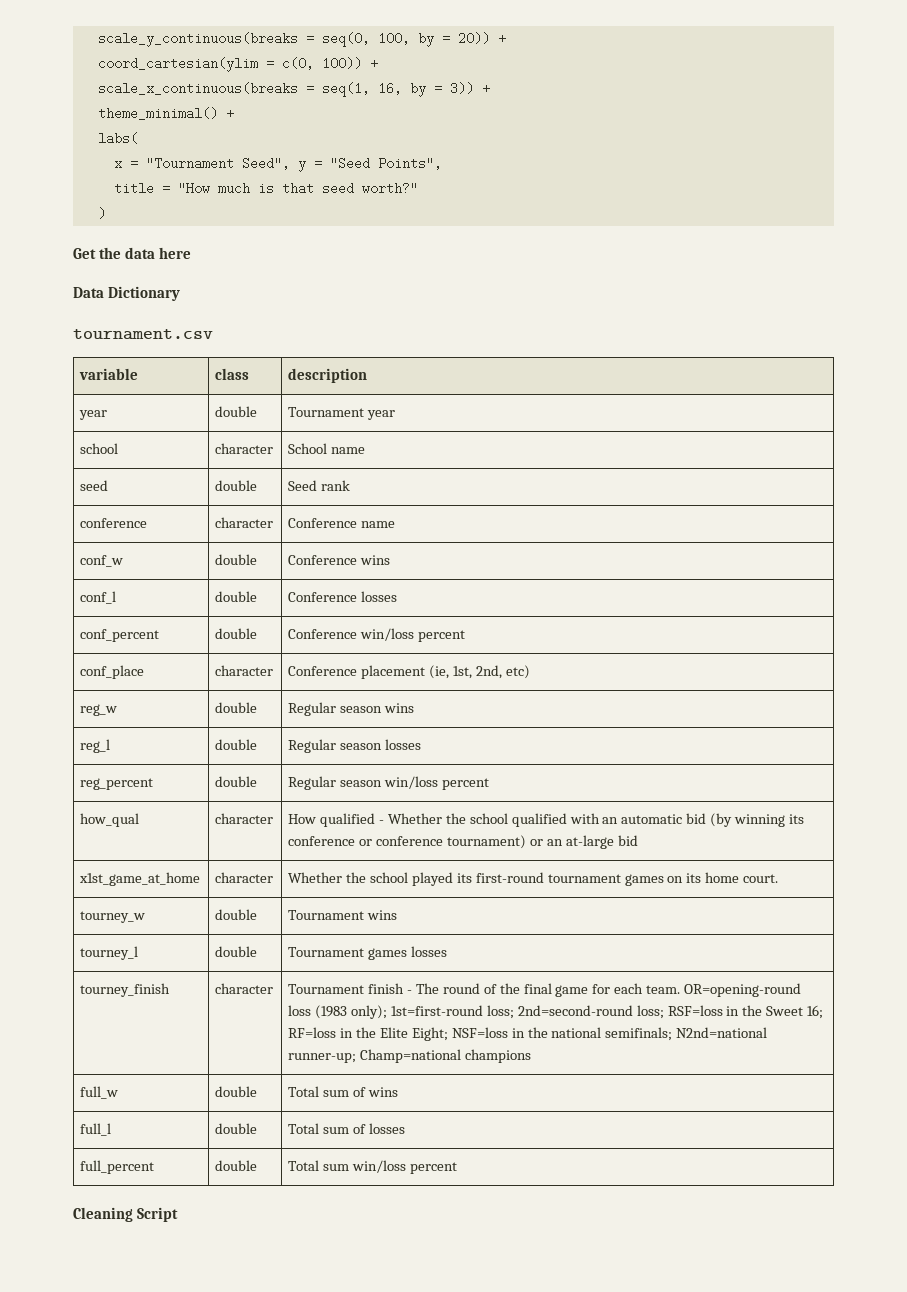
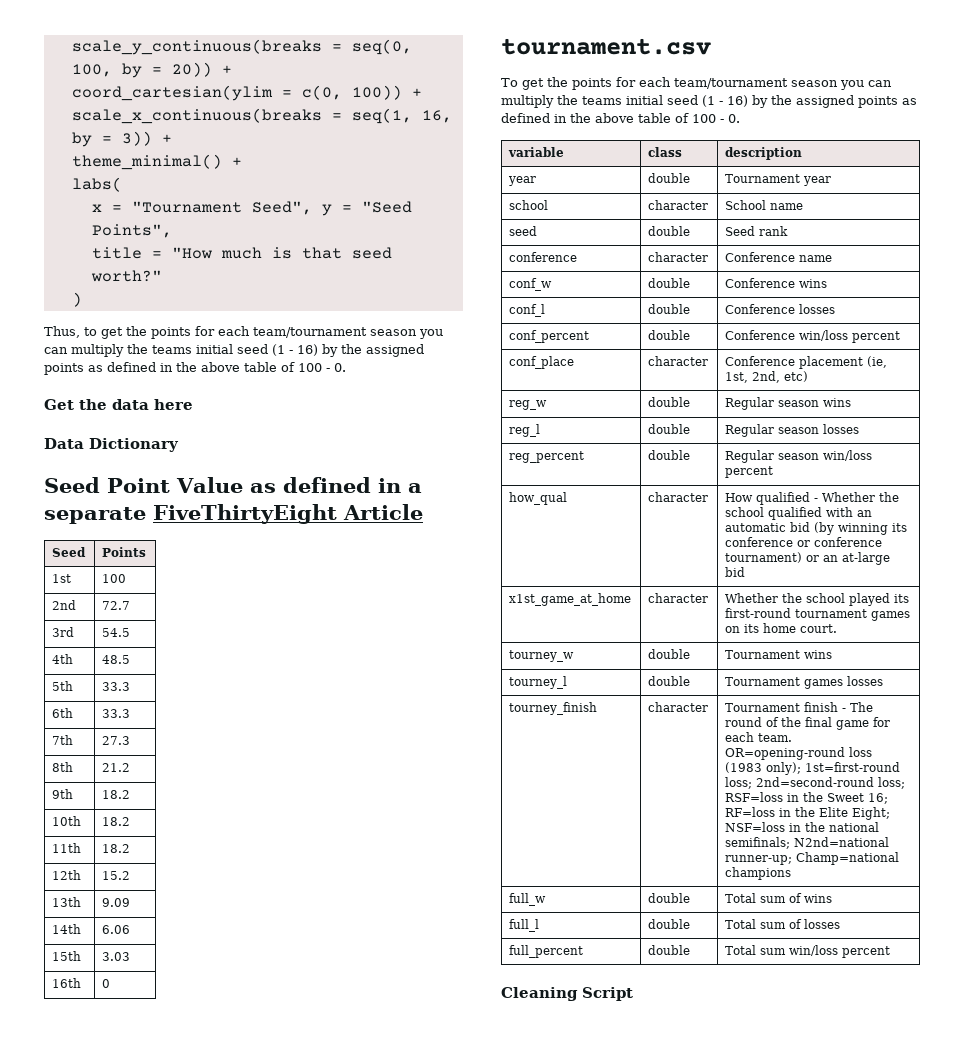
+ Thus, to get the points for each team/tournament season you can multiply the teams initial seed (1 - 16) by the assigned points as defined in the above table of 100 - 0.
+ Seed Point Value as defined in a separate FiveThirtyEight Article
+ Seed | Points
+ 1st | 100
+ 2nd | 72.7
+ 3rd | 54.5
+ 4th | 48.5
+ 5th | 33.3
+ 6th | 33.3
+ 7th | 27.3
+ 8th | 21.2
+ 9th | 18.2
+ 10th | 18.2
+ 11th | 18.2
+ 12th | 15.2
+ 13th | 9.09
+ 14th | 6.06
+ 15th | 3.03
+ 16th | 0
  tournament.csv
+ To get the points for each team/tournament season you can multiply the teams initial seed (1 - 16) by the assigned points as defined in the above table of 100 - 0.

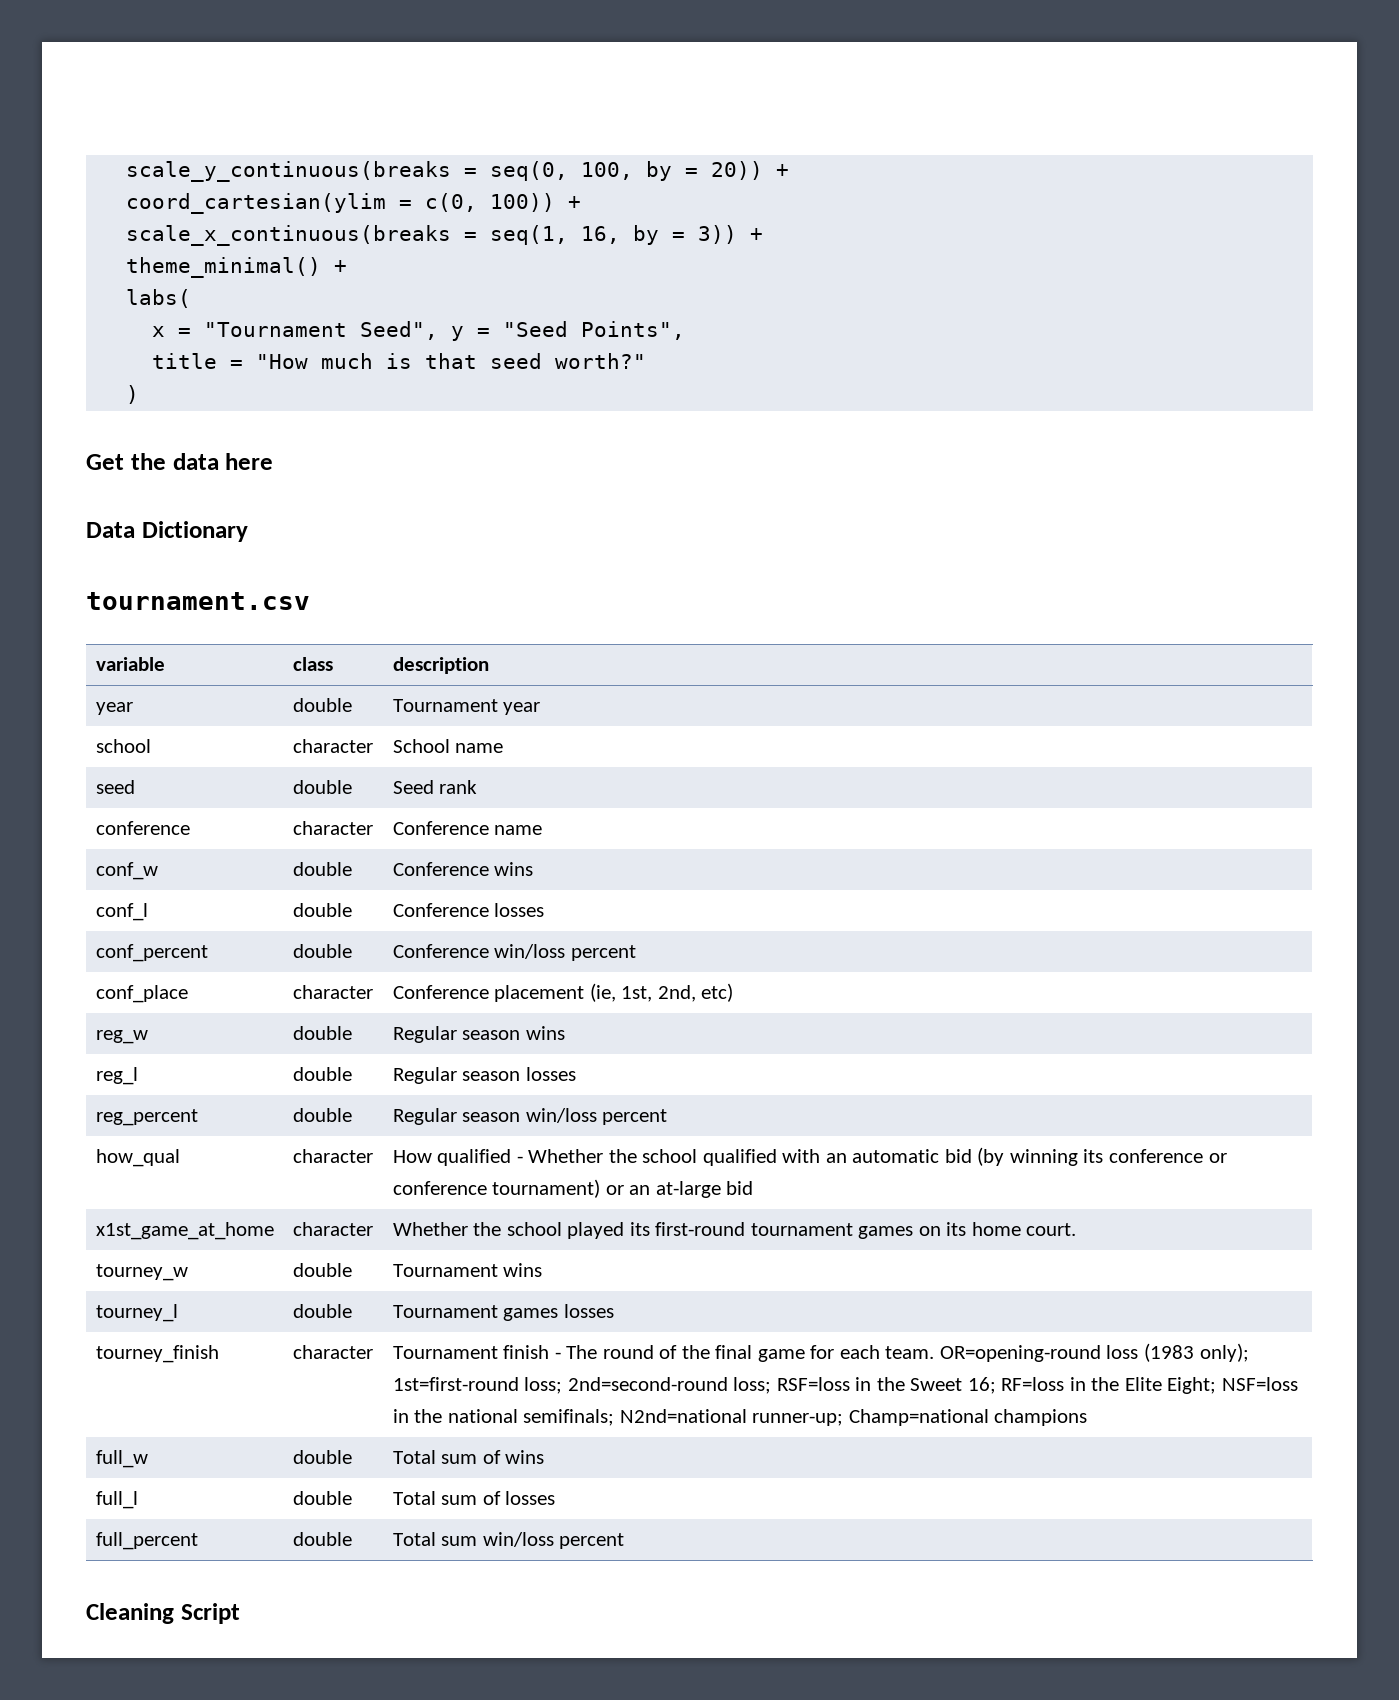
- Thus, to get the points for each team/tournament season you can multiply the teams initial seed (1 - 16) by the assigned points as defined in the above table of 100 - 0.
- Seed Point Value as defined in a separate FiveThirtyEight Article
- Seed | Points
- 1st | 100
- 2nd | 72.7
- 3rd | 54.5
- 4th | 48.5
- 5th | 33.3
- 6th | 33.3
- 7th | 27.3
- 8th | 21.2
- 9th | 18.2
- 10th | 18.2
- 11th | 18.2
- 12th | 15.2
- 13th | 9.09
- 14th | 6.06
- 15th | 3.03
- 16th | 0
  tournament.csv
- To get the points for each team/tournament season you can multiply the teams initial seed (1 - 16) by the assigned points as defined in the above table of 100 - 0.

